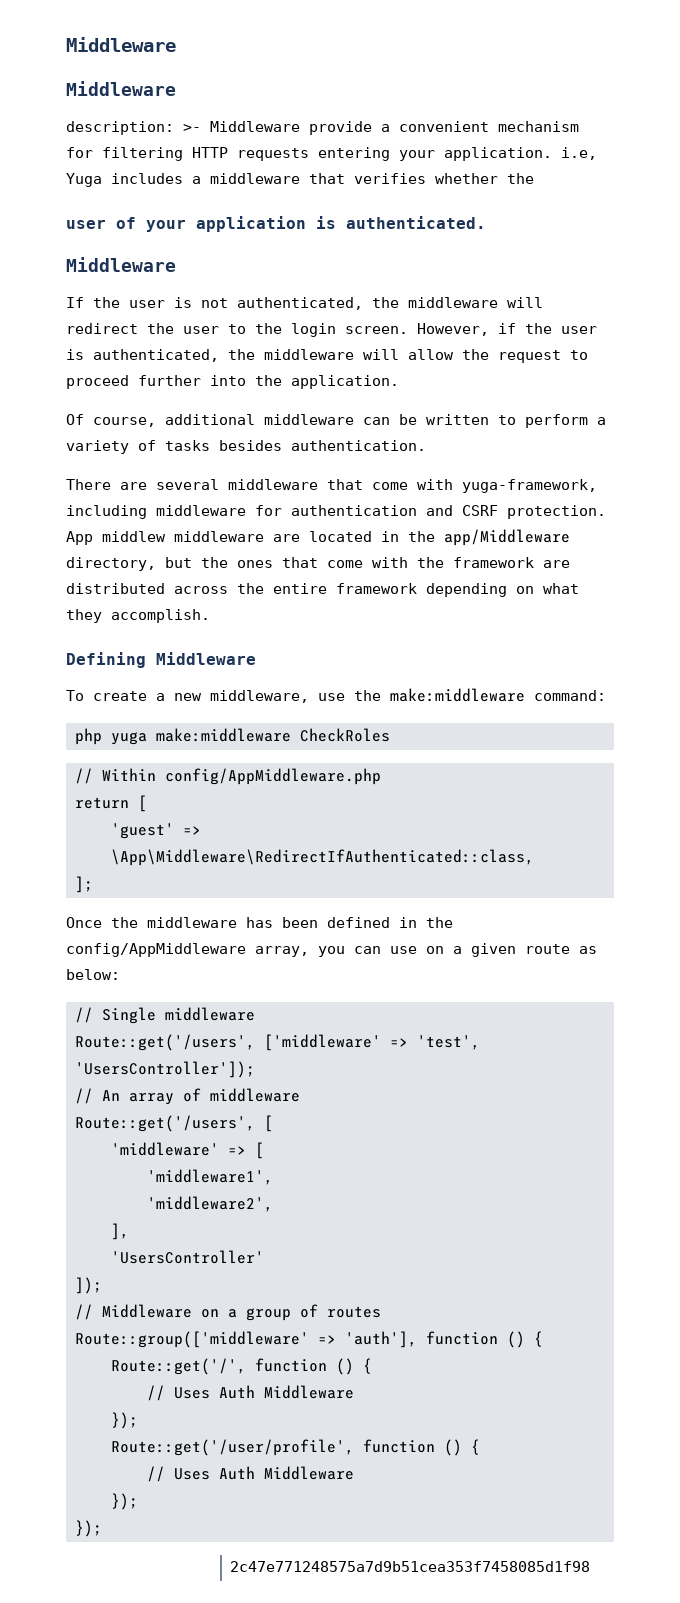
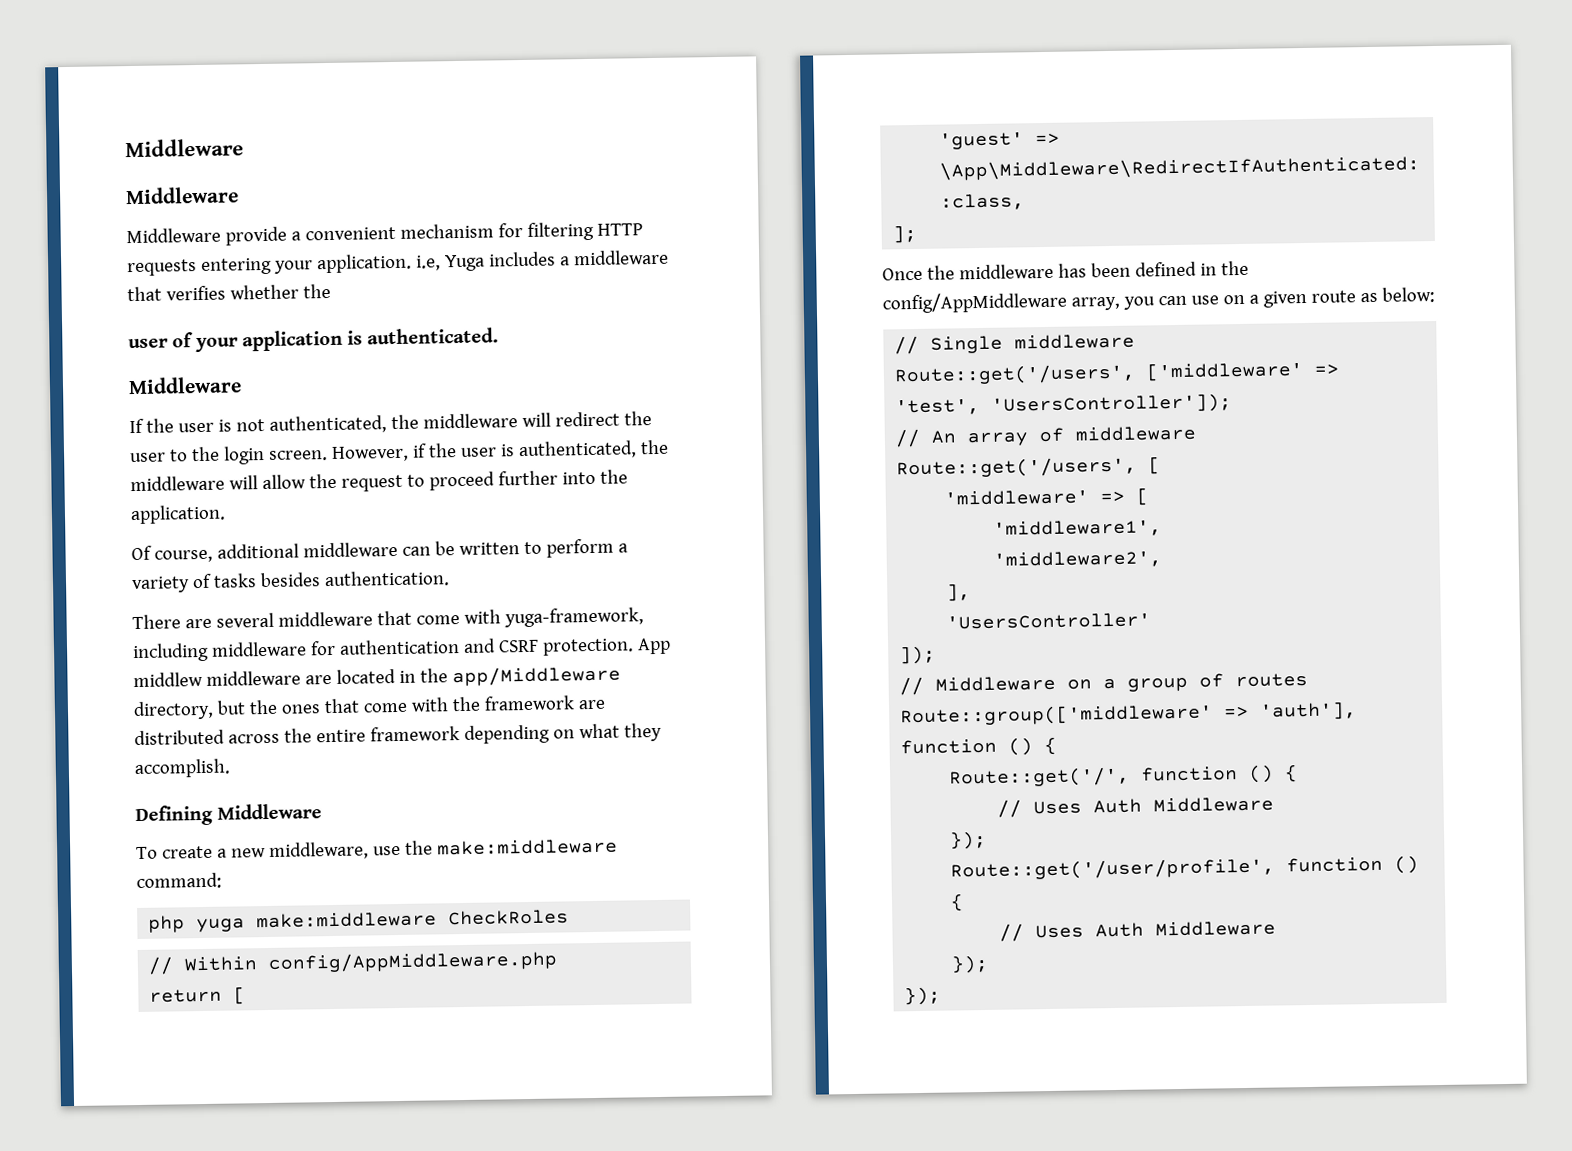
- description: >- Middleware provide a convenient mechanism for filtering HTTP requests entering your application. i.e, Yuga includes a middleware that verifies whether the
+ Middleware provide a convenient mechanism for filtering HTTP requests entering your application. i.e, Yuga includes a middleware that verifies whether the
- 2c47e771248575a7d9b51cea353f7458085d1f98

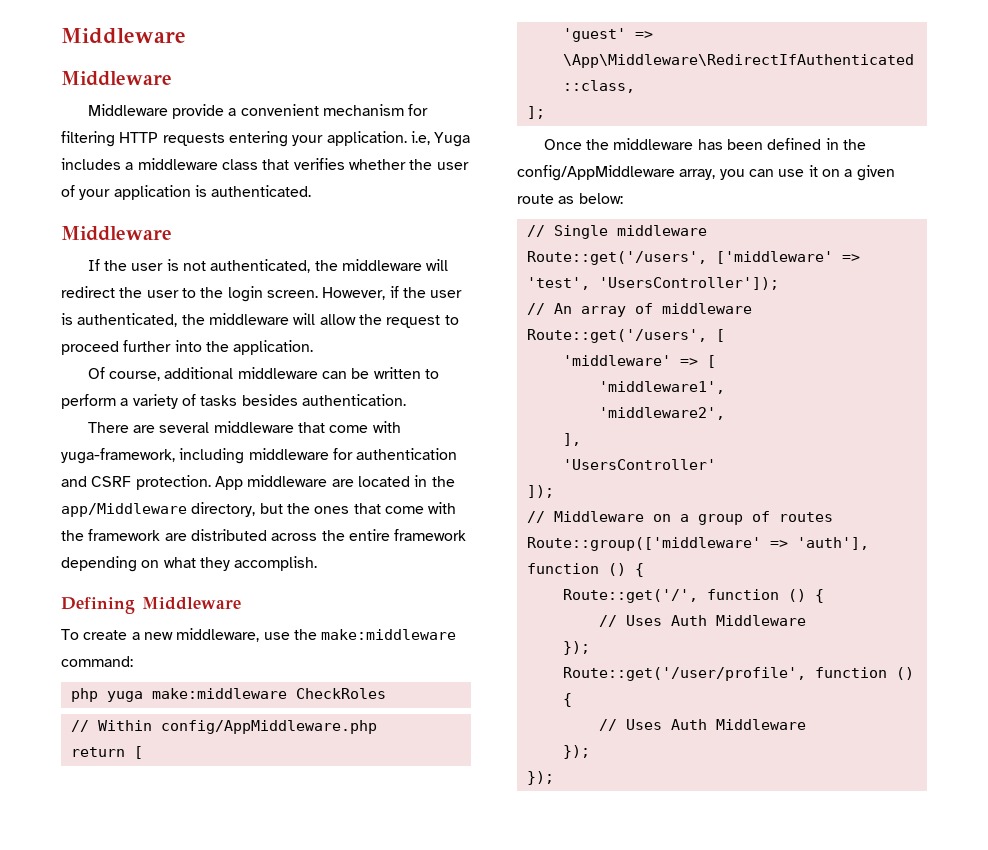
- Middleware provide a convenient mechanism for filtering HTTP requests entering your application. i.e, Yuga includes a middleware that verifies whether the
- user of your application is authenticated.
+ Middleware provide a convenient mechanism for filtering HTTP requests entering your application. i.e, Yuga includes a middleware class that verifies whether the user of your application is authenticated.
- App middlew middleware are located in the app/Middleware directory, but the ones that come with the framework are distributed across the entire framework depending on what they accomplish.
+ App middleware are located in the app/Middleware directory, but the ones that come with the framework are distributed across the entire framework depending on what they accomplish.
- Once the middleware has been defined in the config/AppMiddleware array, you can use on a given route as below:
+ Once the middleware has been defined in the config/AppMiddleware array, you can use it on a given route as below:

